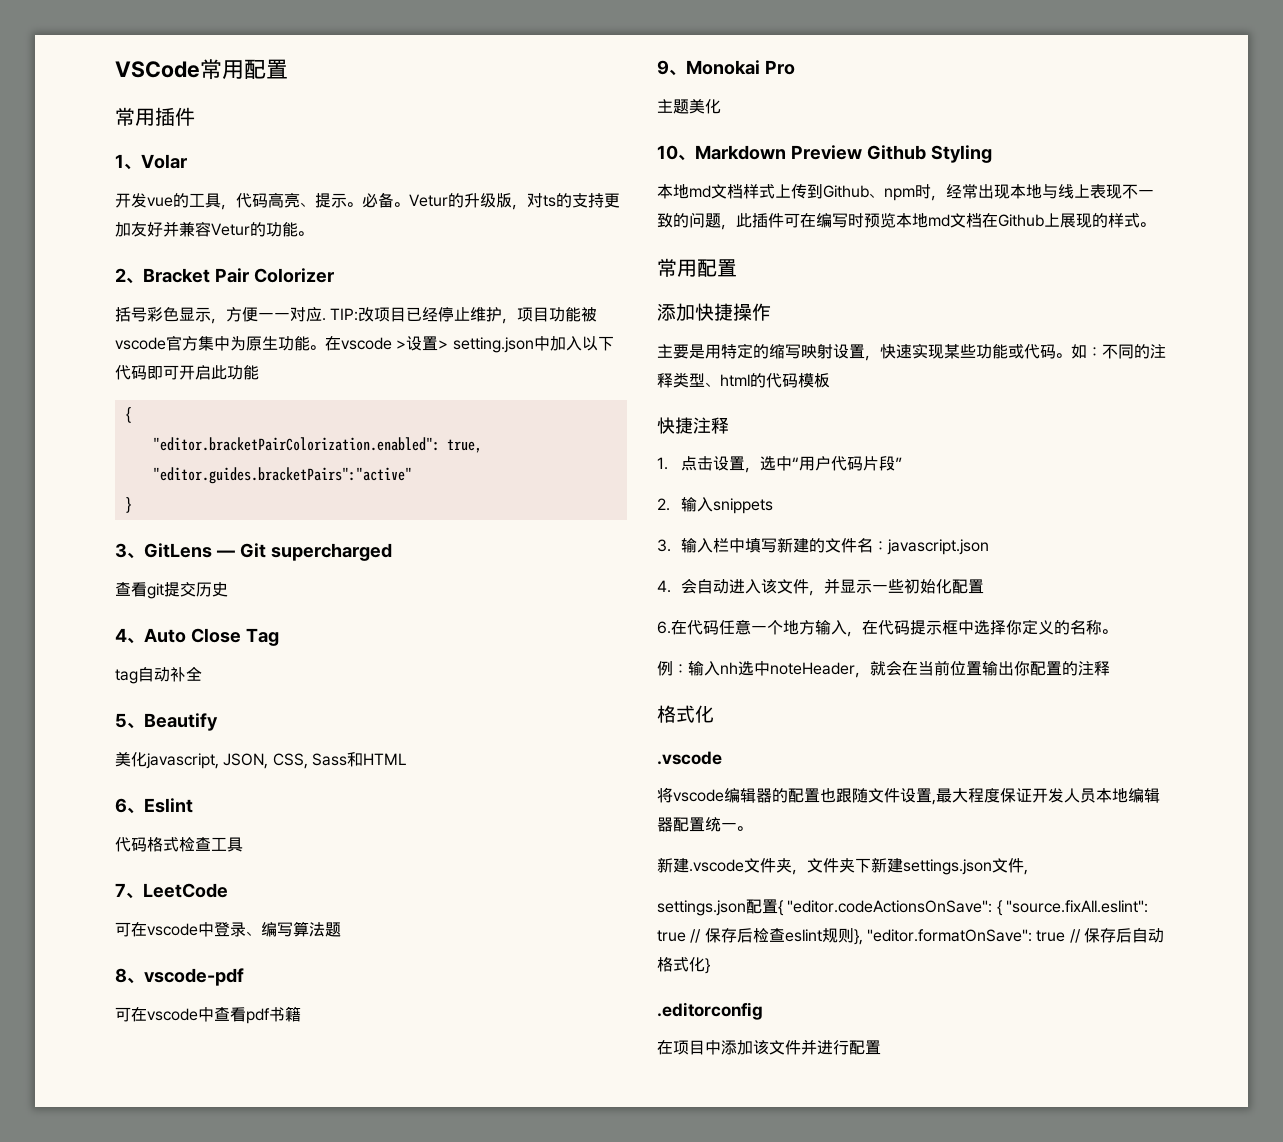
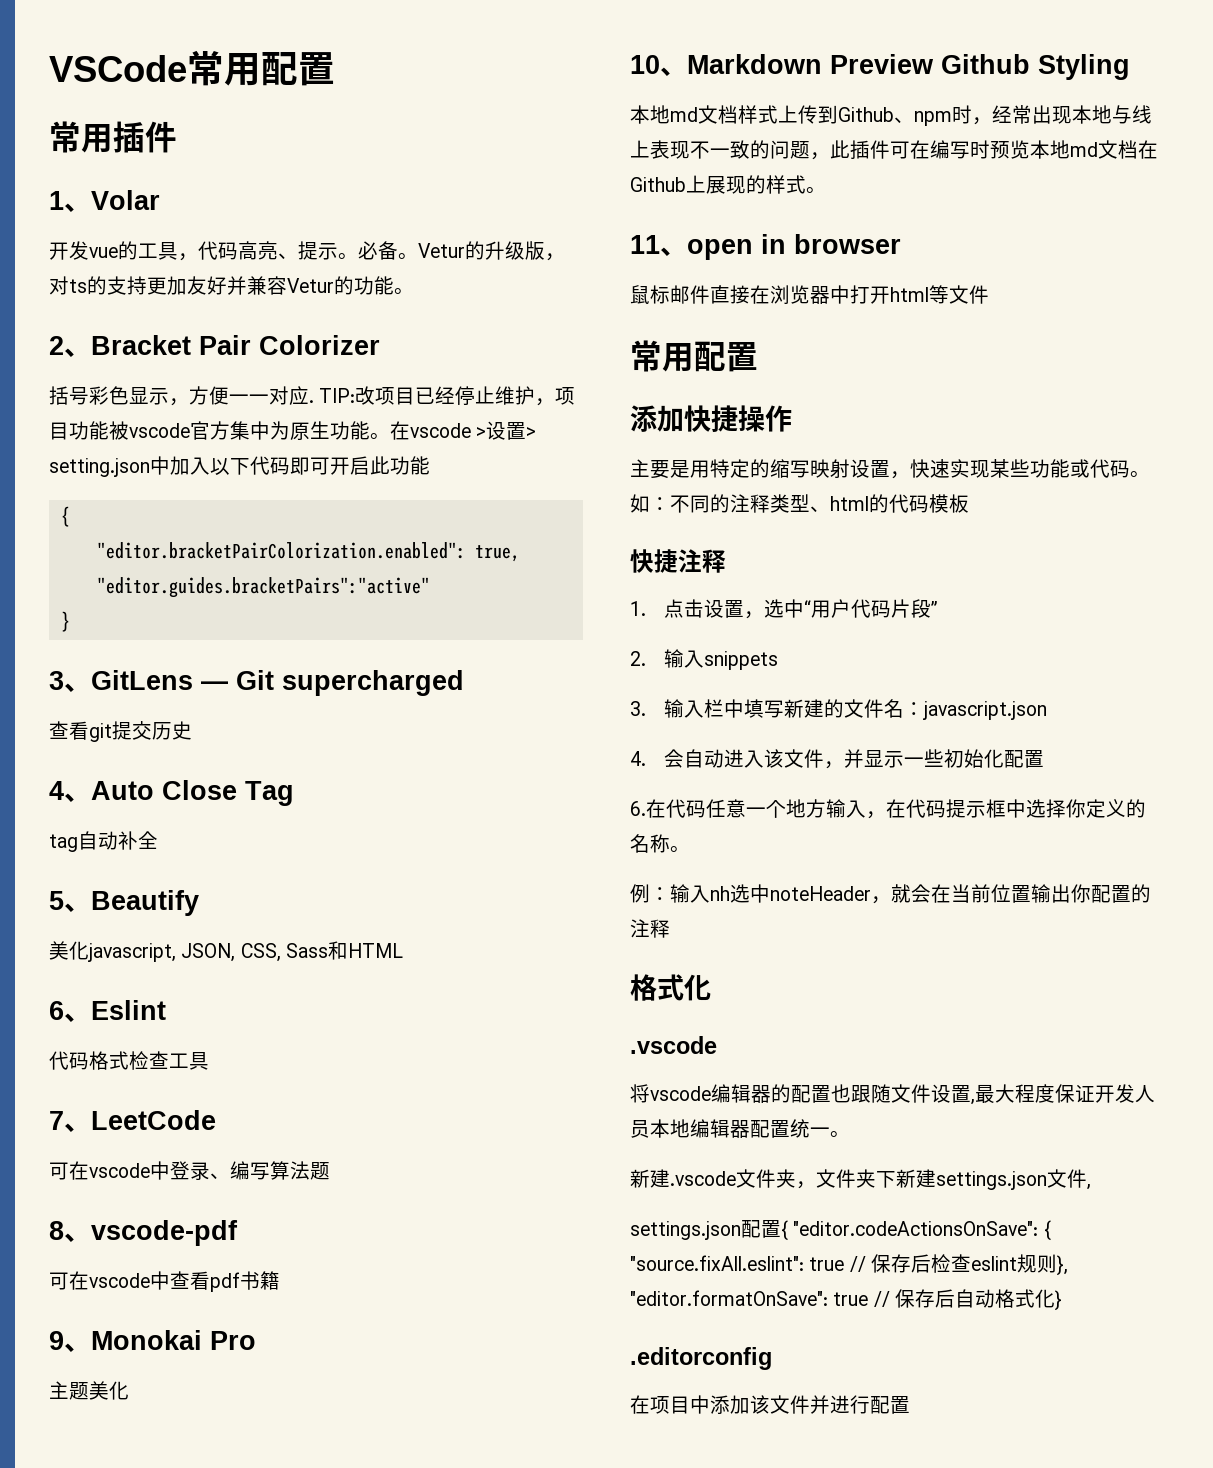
+ 11、open in browser
+ 鼠标邮件直接在浏览器中打开html等文件

